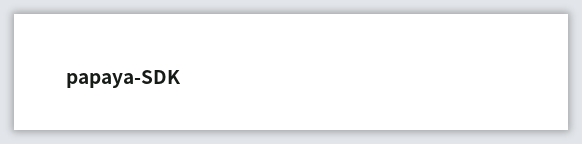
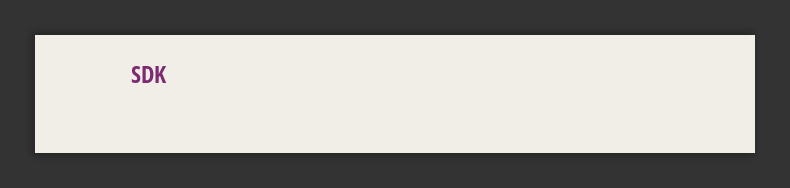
- papaya-SDK
+ SDK

